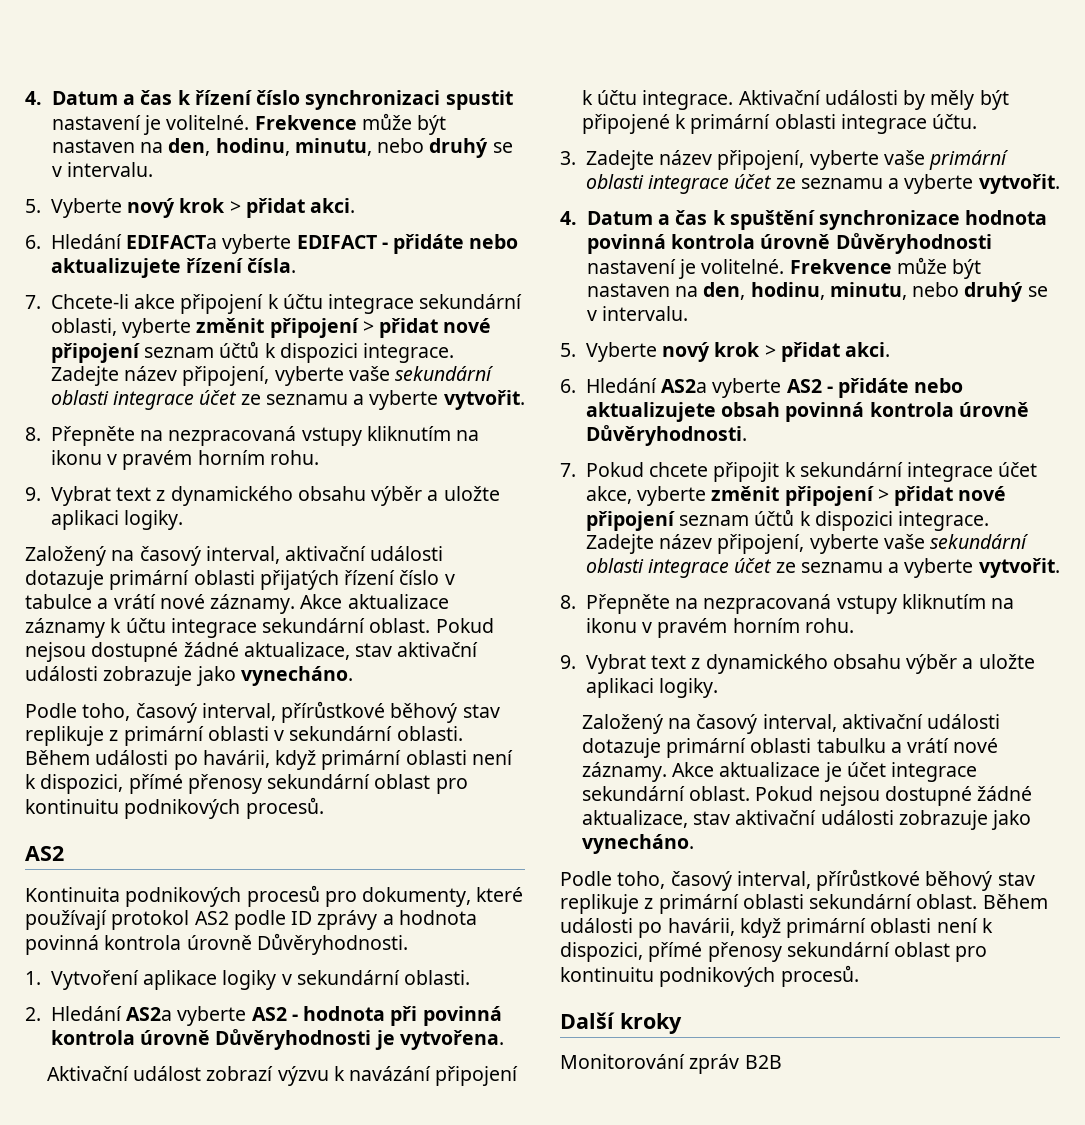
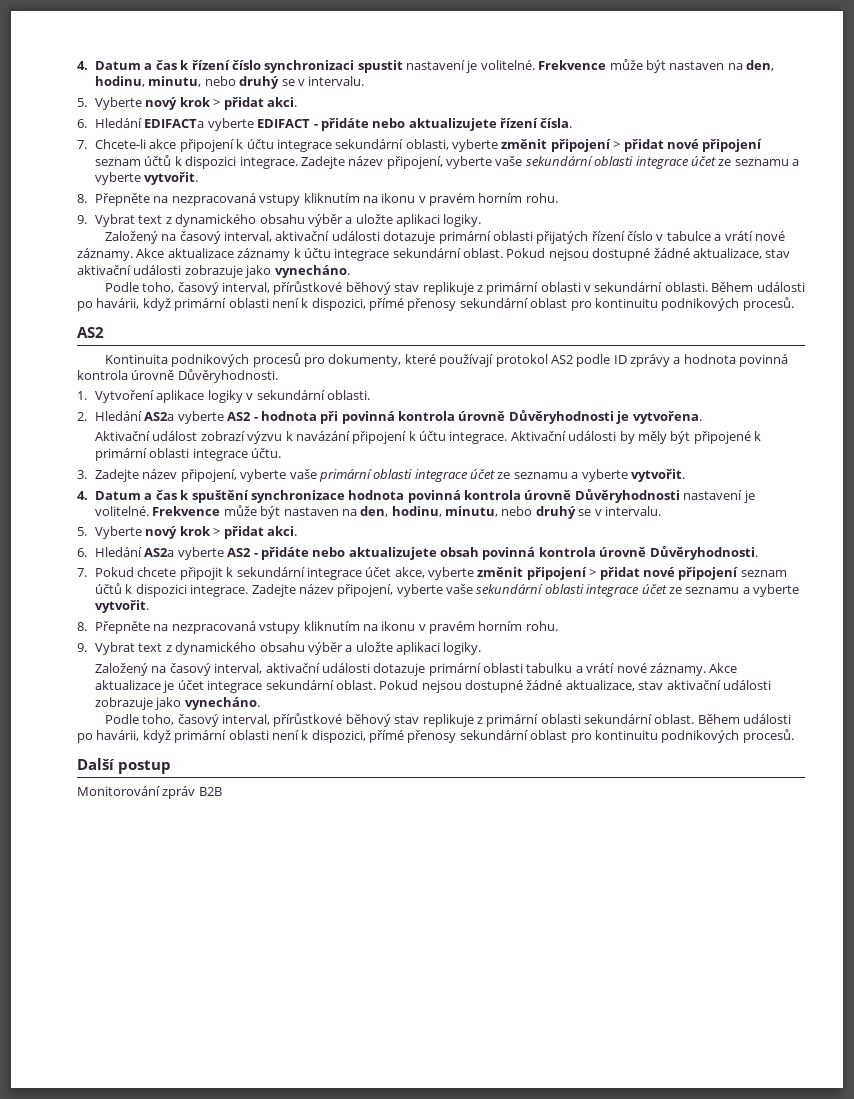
- Další kroky
+ Další postup

